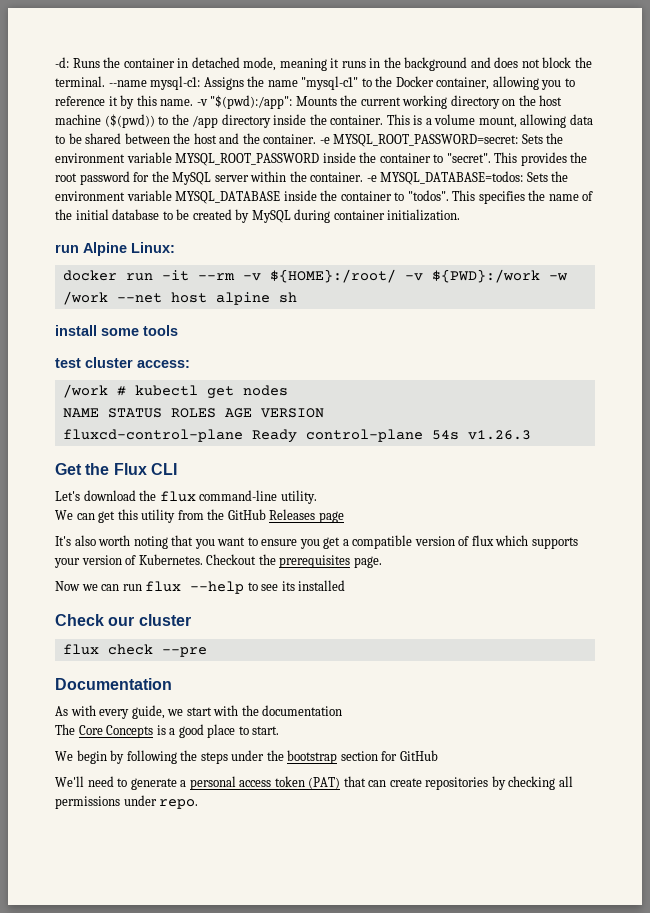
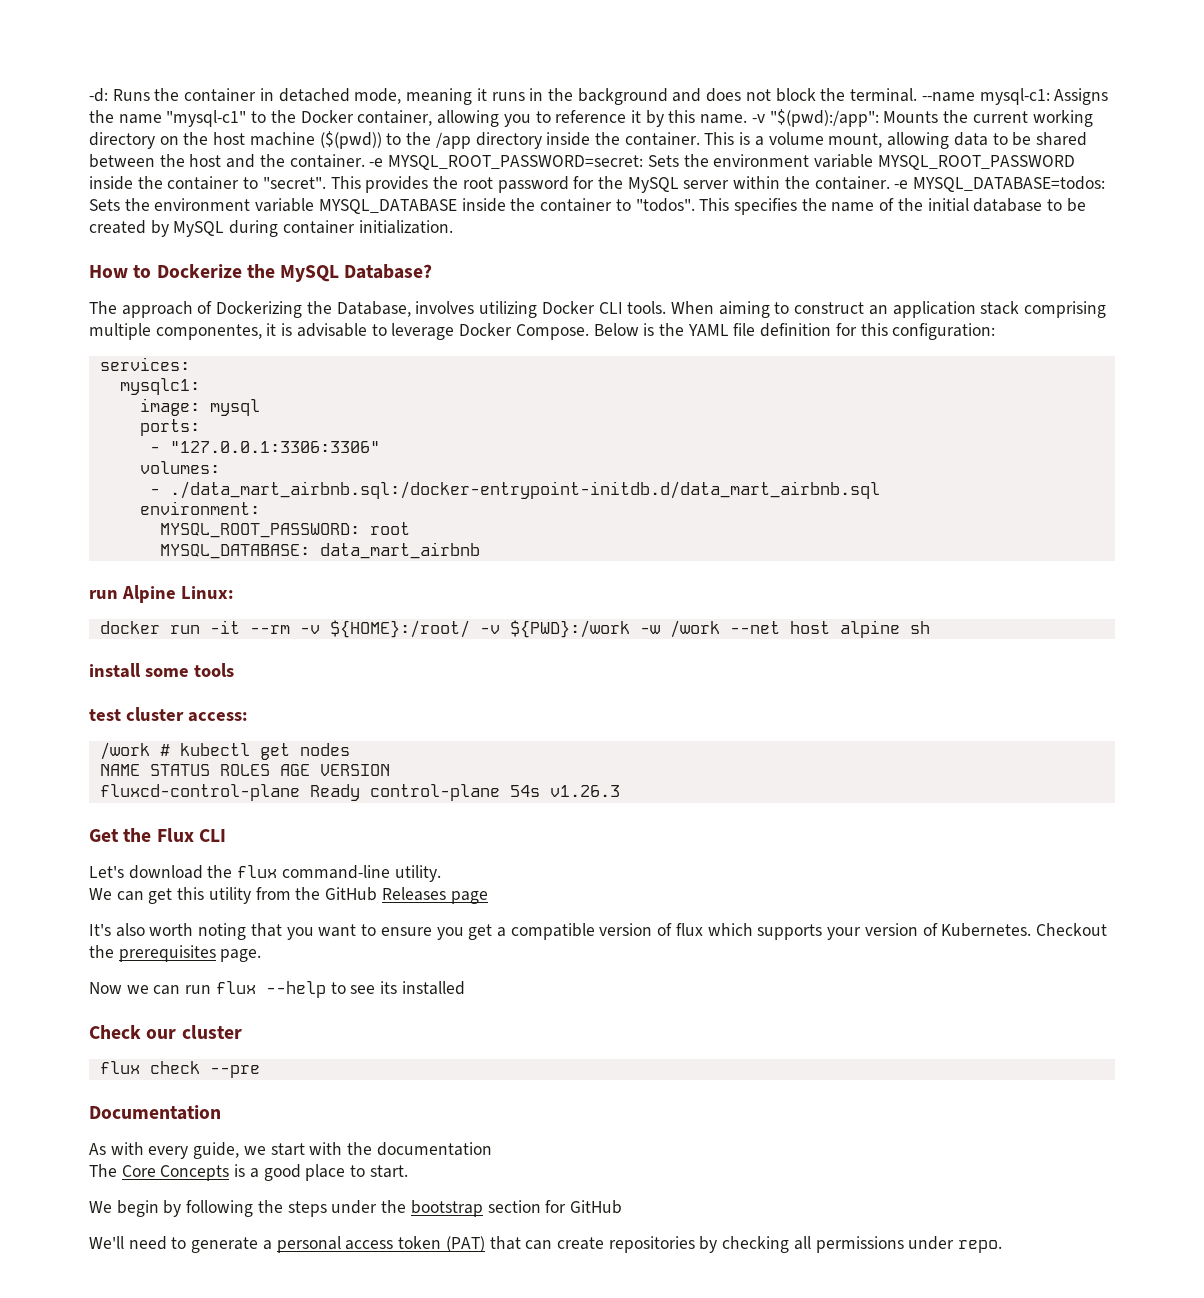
+ How to Dockerize the MySQL Database?
+ The approach of Dockerizing the Database, involves utilizing Docker CLI tools. When aiming to construct an application stack comprising multiple componentes, it is advisable to leverage Docker Compose. Below is the YAML file definition for this configuration:
+ services:
+ mysqlc1:
+ image: mysql
+ ports:
+ - "127.0.0.1:3306:3306"
+ volumes:
+ - ./data_mart_airbnb.sql:/docker-entrypoint-initdb.d/data_mart_airbnb.sql
+ environment:
+ MYSQL_ROOT_PASSWORD: root
+ MYSQL_DATABASE: data_mart_airbnb

